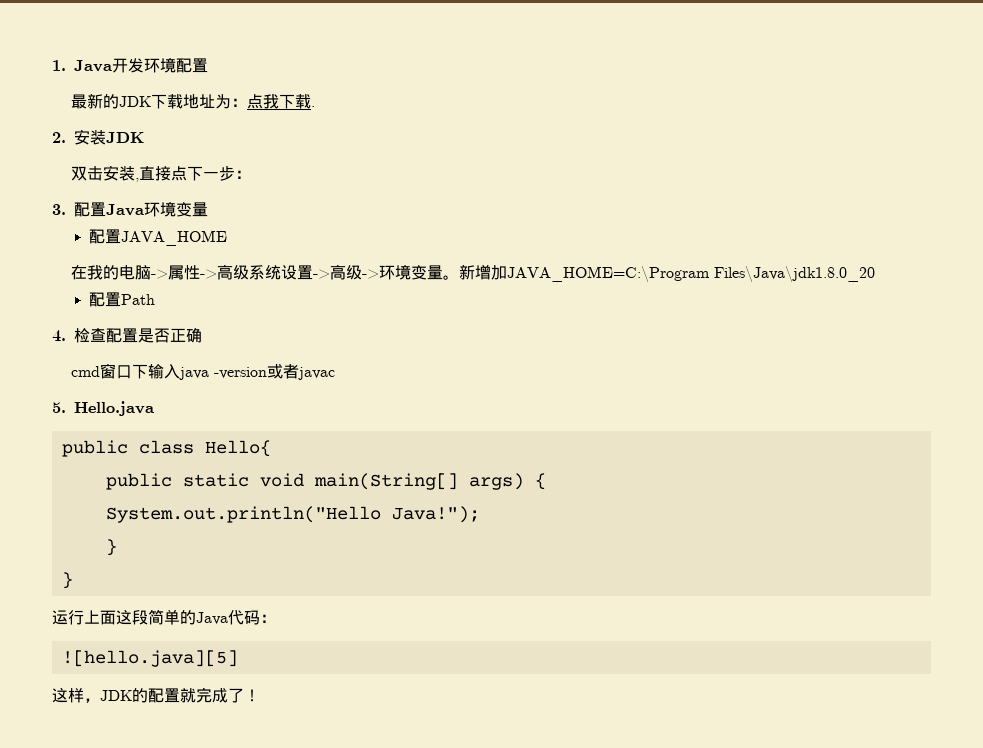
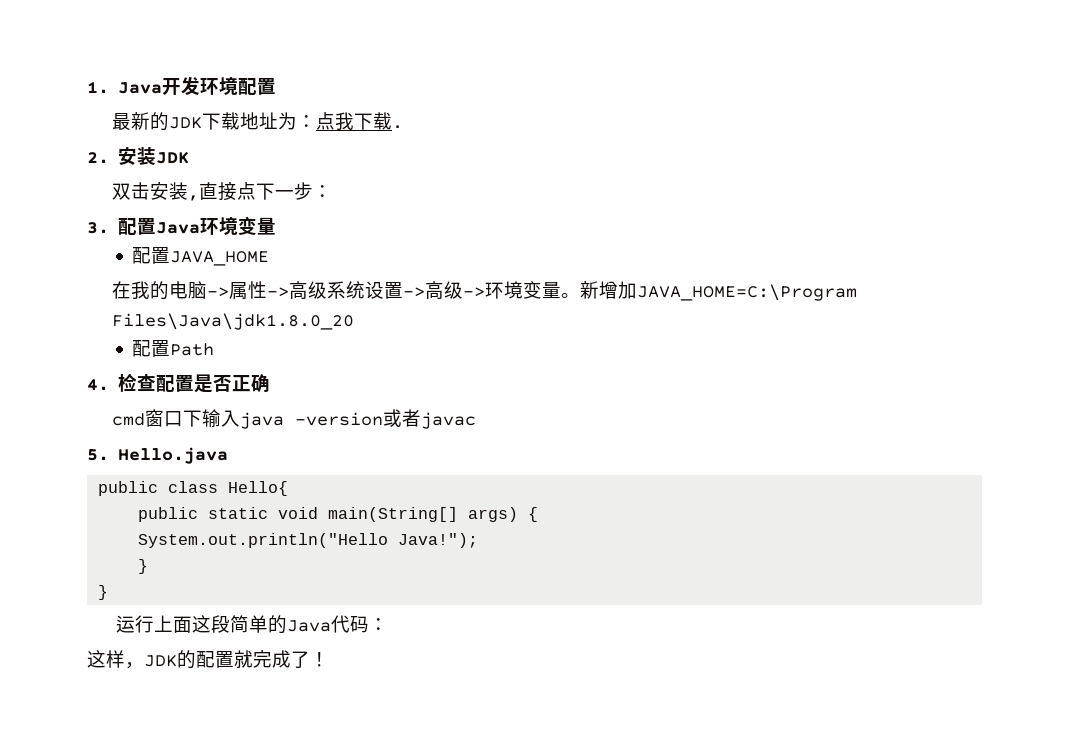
- ![hello.java][5]

